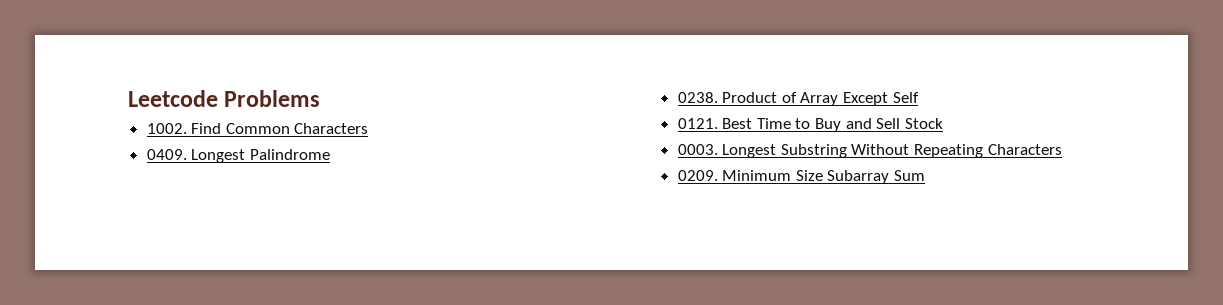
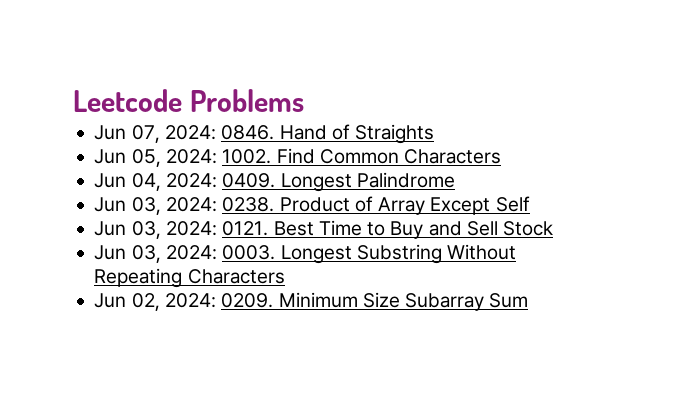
- 1002.
+ Jun 07, 2024: 0846. Hand of Straights
+ Jun 05, 2024: 1002.
- 0409.
+ Jun 04, 2024: 0409.
- 0238.
+ Jun 03, 2024: 0238.
- 0121.
+ Jun 03, 2024: 0121.
- 0003.
+ Jun 03, 2024: 0003.
- 0209.
+ Jun 02, 2024: 0209.

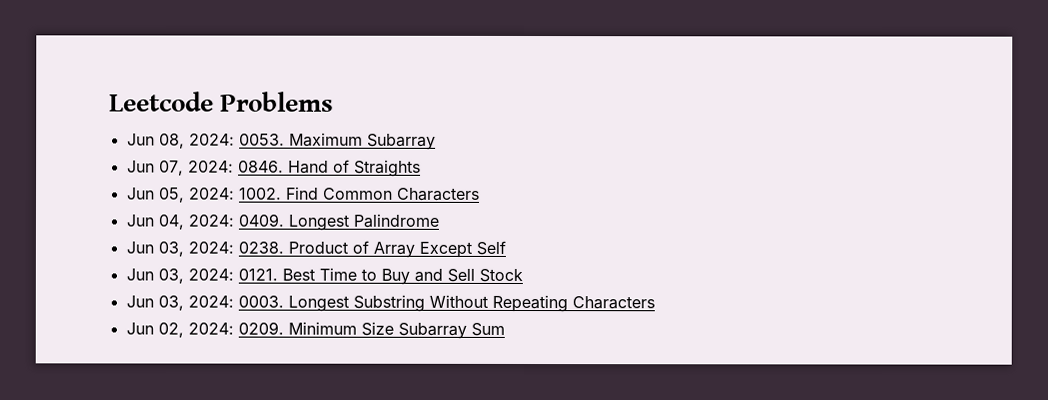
+ Jun 08, 2024: 0053. Maximum Subarray

